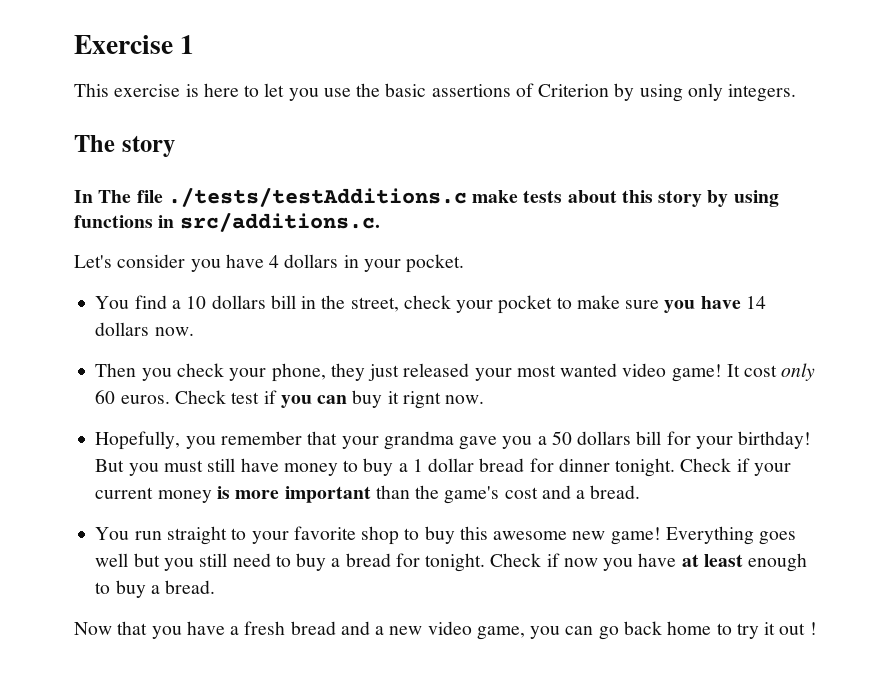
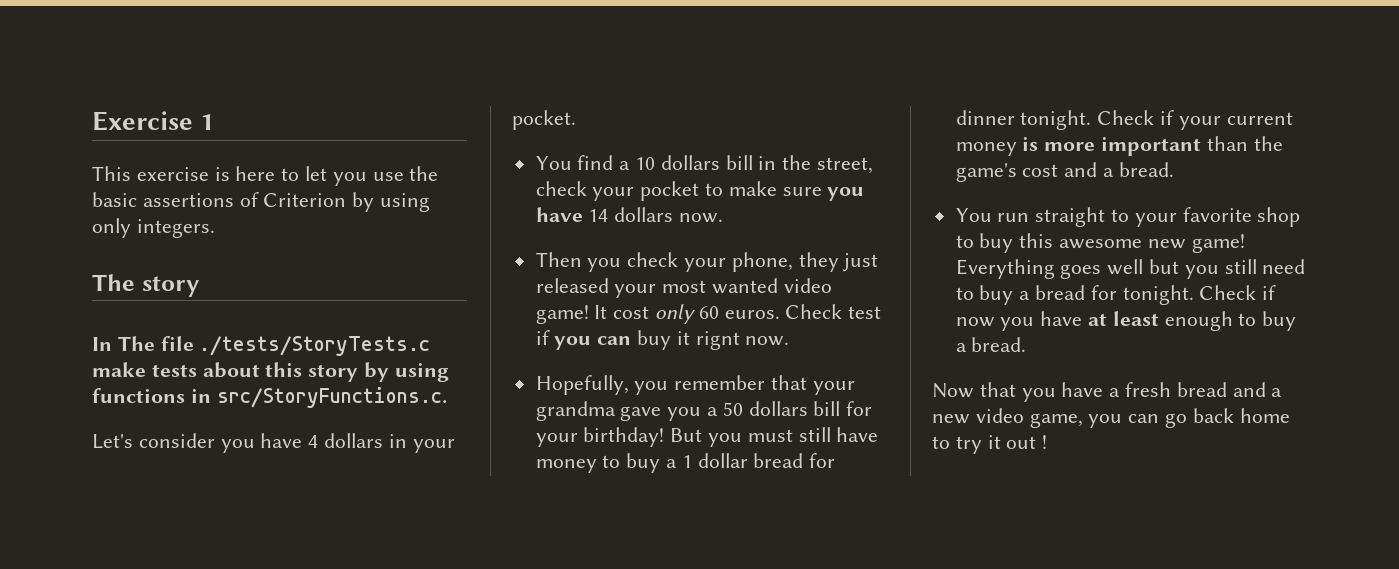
- In The file ./tests/testAdditions.c make tests about this story by using functions in src/additions.c.
+ In The file ./tests/StoryTests.c make tests about this story by using functions in src/StoryFunctions.c.

